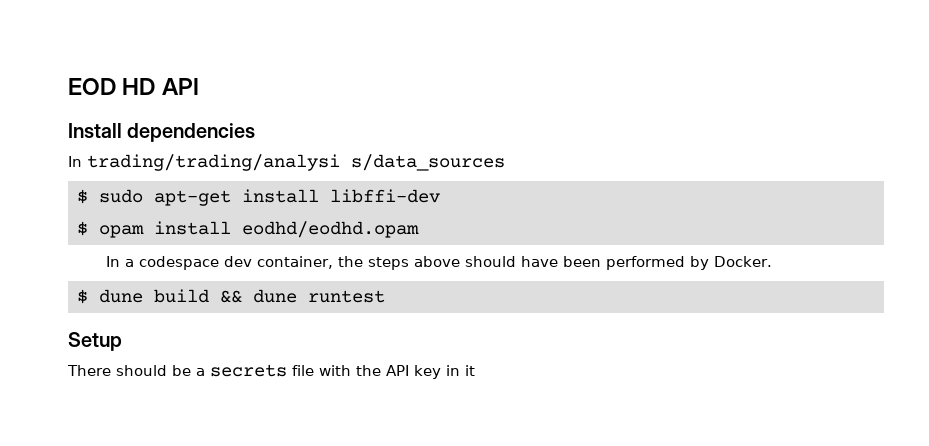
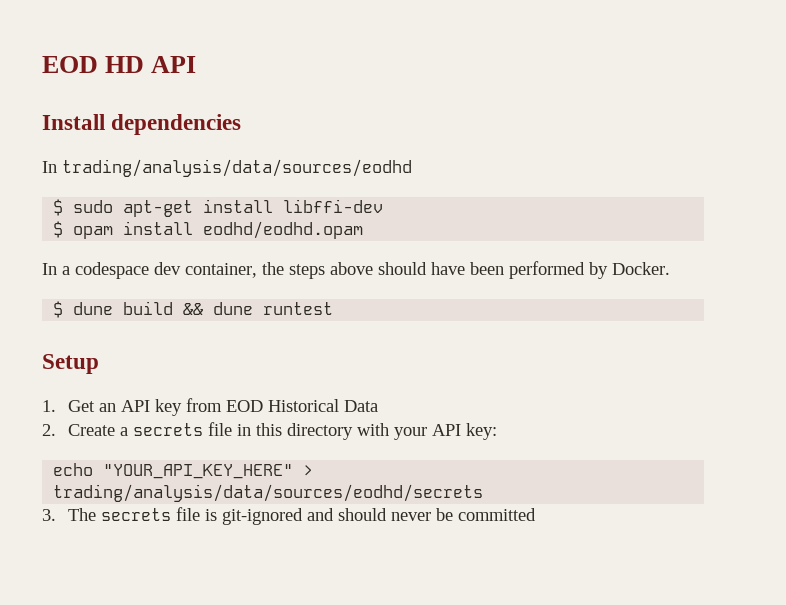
- In trading/trading/analysi s/data_sources
+ In trading/analysis/data/sources/eodhd
- There should be a secrets file with the API key in it
+ 1. Get an API key from EOD Historical Data
+ 2. Create a secrets file in this directory with your API key:
+ echo "YOUR_API_KEY_HERE" > trading/analysis/data/sources/eodhd/secrets
+ 3. The secrets file is git-ignored and should never be committed

